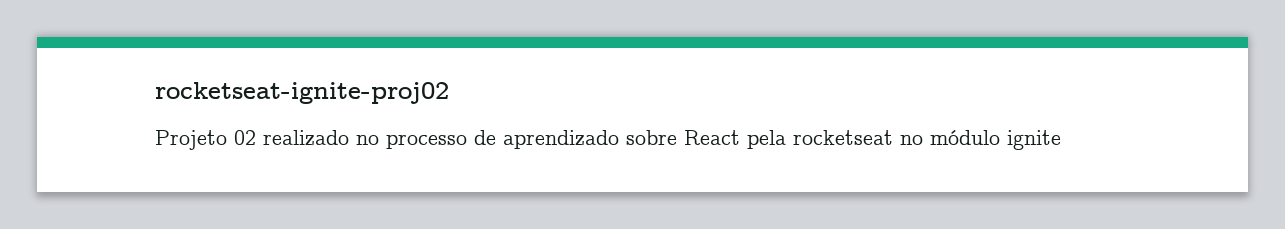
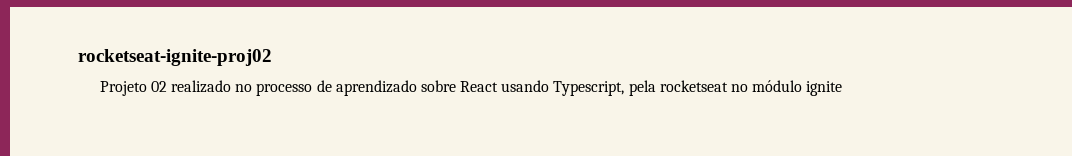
- Projeto 02 realizado no processo de aprendizado sobre React pela rocketseat no módulo ignite
+ Projeto 02 realizado no processo de aprendizado sobre React usando Typescript, pela rocketseat no módulo ignite

